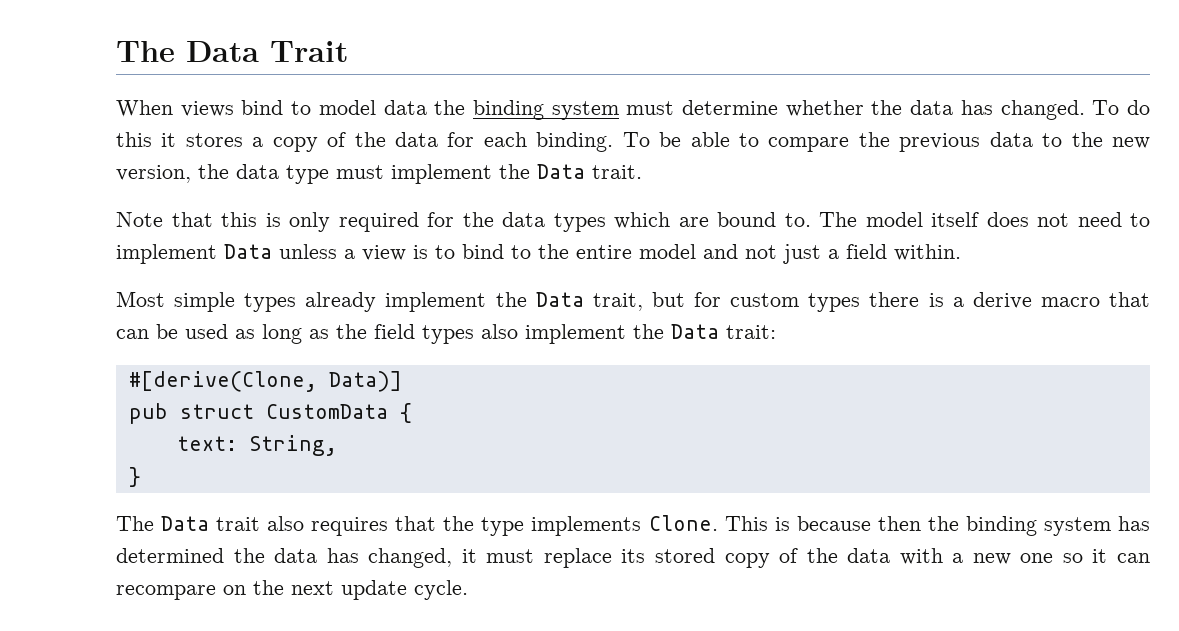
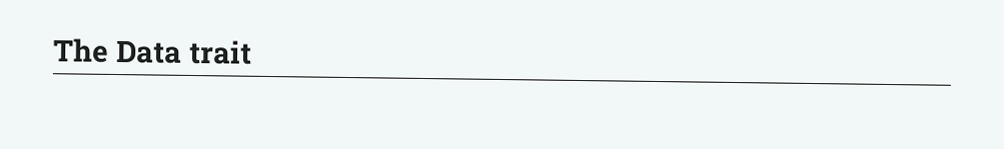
- The Data Trait
- When views bind to model data the binding system must determine whether the data has changed. To do this it stores a copy of the data for each binding. To be able to compare the previous data to the new version, the data type must implement the Data trait.
- Note that this is only required for the data types which are bound to. The model itself does not need to implement Data unless a view is to bind to the entire model and not just a field within.
- Most simple types already implement the Data trait, but for custom types there is a derive macro that can be used as long as the field types also implement the Data trait:
- #[derive(Clone, Data)]
- pub struct CustomData {
- text: String,
- }
- The Data trait also requires that the type implements Clone. This is because then the binding system has determined the data has changed, it must replace its stored copy of the data with a new one so it can recompare on the next update cycle.
+ The Data trait

